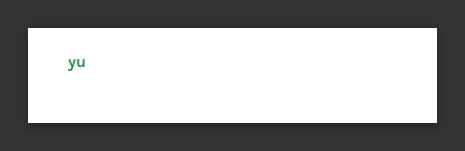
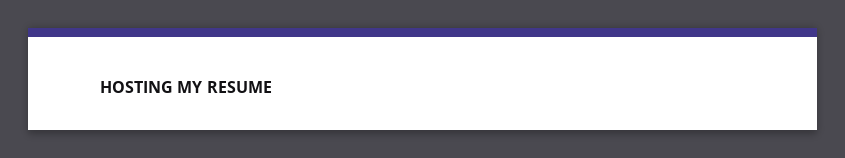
- yu
+ HOSTING MY RESUME

